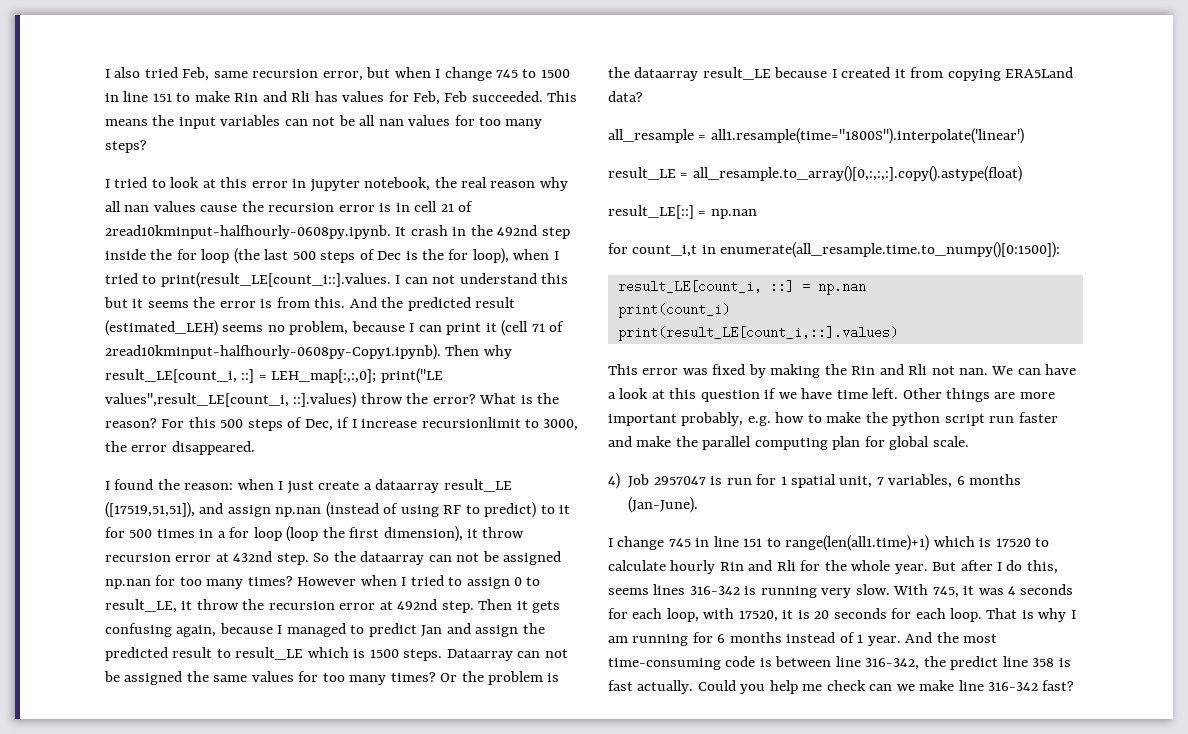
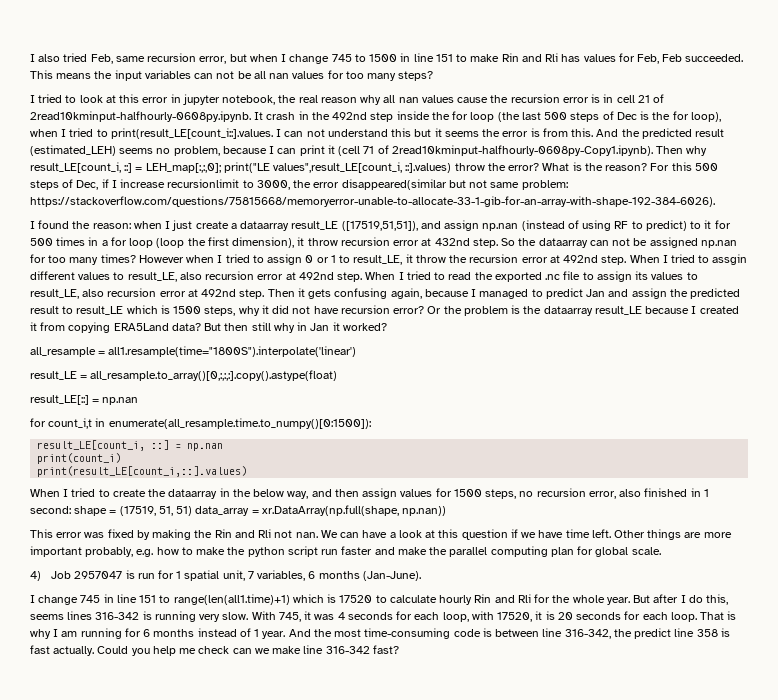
- For this 500 steps of Dec, if I increase recursionlimit to 3000, the error disappeared.
+ For this 500 steps of Dec, if I increase recursionlimit to 3000, the error disappeared(similar but not same problem: https://stackoverflow.com/questions/75815668/memoryerror-unable-to-allocate-33-1-gib-for-an-array-with-shape-192-384-6026).
- However when I tried to assign 0 to result_LE, it throw the recursion error at 492nd step.
+ However when I tried to assign 0 or 1 to result_LE, it throw the recursion error at 492nd step.
+ When I tried to assgin different values to result_LE, also recursion error at 492nd step. When I tried to read the exported .nc file to assign its values to result_LE, also recursion error at 492nd step.
- Then it gets confusing again, because I managed to predict Jan and assign the predicted result to result_LE which is 1500 steps. Dataarray can not be assigned the same values for too many times?
+ Then it gets confusing again, because I managed to predict Jan and assign the predicted result to result_LE which is 1500 steps, why it did not have recursion error?
+ But then still why in Jan it worked?
+ When I tried to create the dataarray in the below way, and then assign values for 1500 steps, no recursion error, also finished in 1 second: shape = (17519, 51, 51) data_array = xr.DataArray(np.full(shape, np.nan))

